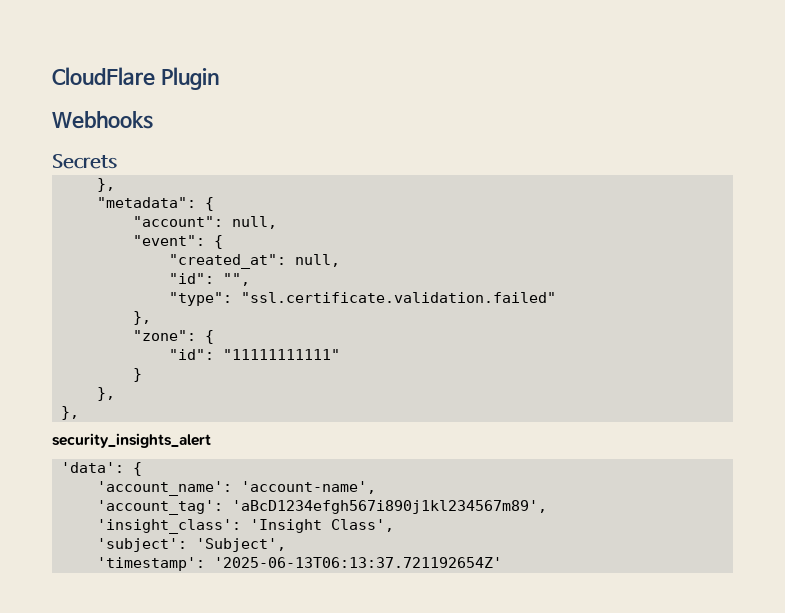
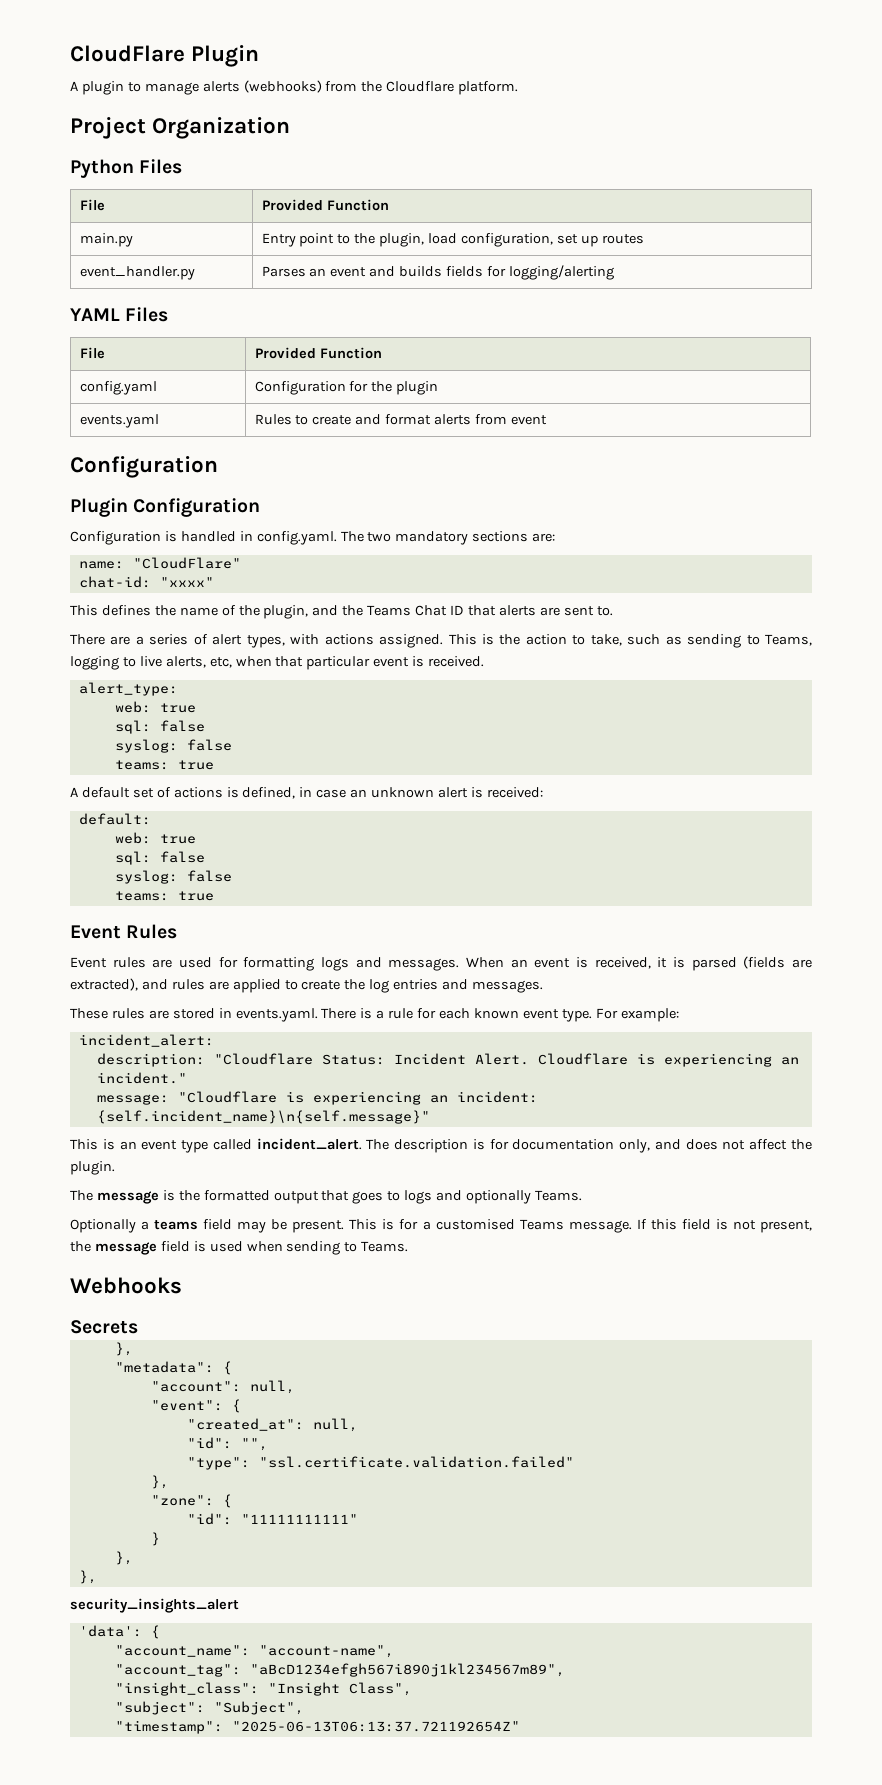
+ A plugin to manage alerts (webhooks) from the Cloudflare platform.
+ Project Organization
+ Python Files
+ File | Provided Function
+ main.py | Entry point to the plugin, load configuration, set up routes
+ event_handler.py | Parses an event and builds fields for logging/alerting
+ YAML Files
+ File | Provided Function
+ config.yaml | Configuration for the plugin
+ events.yaml | Rules to create and format alerts from event
+ Configuration
+ Plugin Configuration
+ Configuration is handled in config.yaml. The two mandatory sections are:
+ name: "CloudFlare"
+ chat-id: "xxxx"
+ This defines the name of the plugin, and the Teams Chat ID that alerts are sent to.
+ There are a series of alert types, with actions assigned. This is the action to take, such as sending to Teams, logging to live alerts, etc, when that particular event is received.
+ alert_type:
+ web: true
+ sql: false
+ syslog: false
+ teams: true
+ A default set of actions is defined, in case an unknown alert is received:
+ default:
+ web: true
+ sql: false
+ syslog: false
+ teams: true
+ Event Rules
+ Event rules are used for formatting logs and messages. When an event is received, it is parsed (fields are extracted), and rules are applied to create the log entries and messages.
+ These rules are stored in events.yaml. There is a rule for each known event type. For example:
+ incident_alert:
+ description: "Cloudflare Status: Incident Alert. Cloudflare is experiencing an incident."
+ message: "Cloudflare is experiencing an incident: {self.incident_name}\n{self.message}"
+ This is an event type called incident_alert. The description is for documentation only, and does not affect the plugin.
+ The message is the formatted output that goes to logs and optionally Teams.
+ Optionally a teams field may be present. This is for a customised Teams message. If this field is not present, the message field is used when sending to Teams.
- 'account_name': 'account-name',
- 'account_tag': 'aBcD1234efgh567i890j1kl234567m89',
- 'insight_class': 'Insight Class',
- 'subject': 'Subject',
- 'timestamp': '2025-06-13T06:13:37.721192654Z'
+ "account_name": "account-name",
+ "account_tag": "aBcD1234efgh567i890j1kl234567m89",
+ "insight_class": "Insight Class",
+ "subject": "Subject",
+ "timestamp": "2025-06-13T06:13:37.721192654Z"

